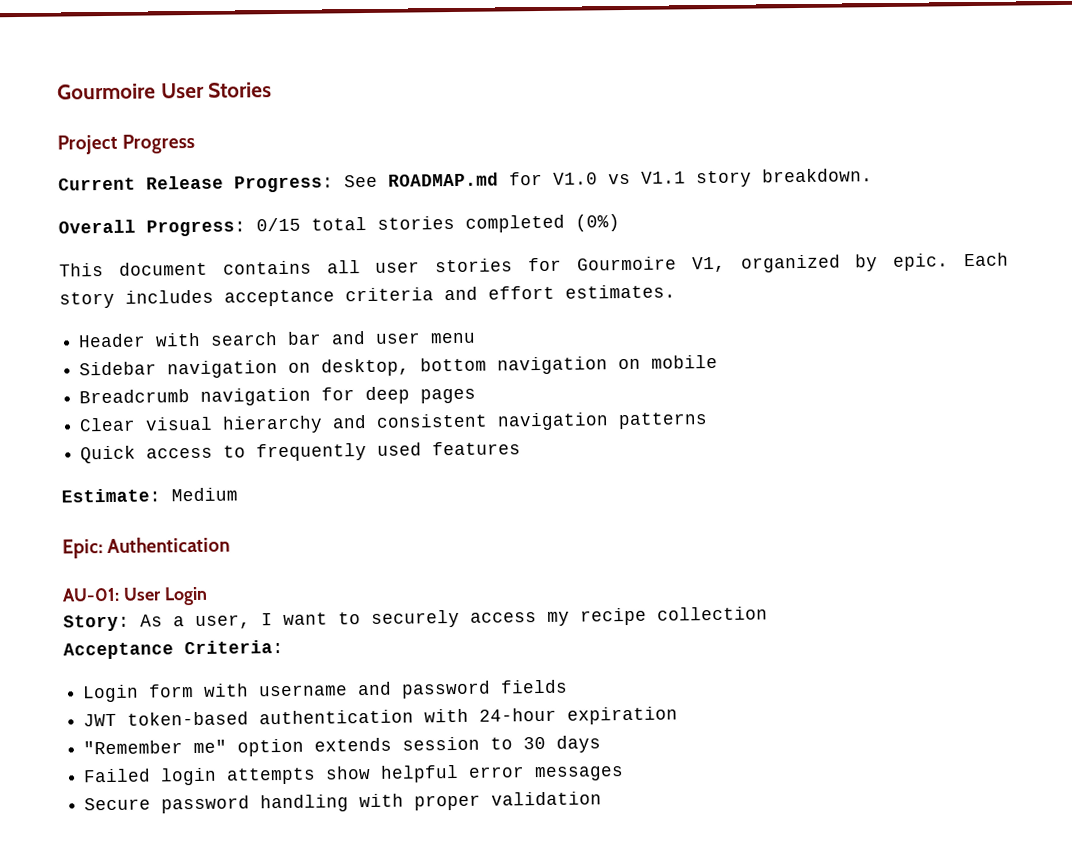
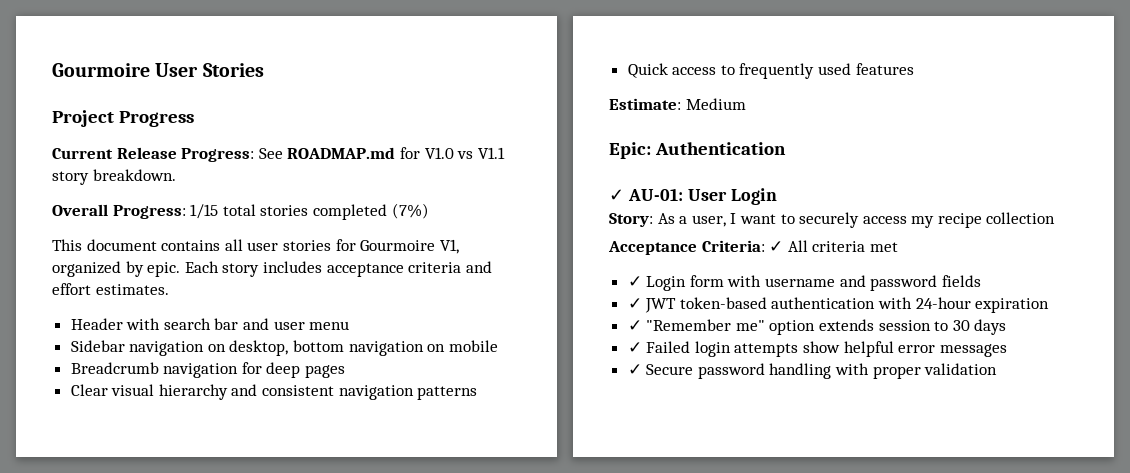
- Overall Progress: 0/15 total stories completed (0%)
+ Overall Progress: 1/15 total stories completed (7%)
- AU-01: User Login
+ ✓ AU-01: User Login
- Acceptance Criteria:
- Login form with username and password fields
+ Acceptance Criteria: ✓ All criteria met
+ ✓ Login form with username and password fields
- JWT token-based authentication with 24-hour expiration
+ ✓ JWT token-based authentication with 24-hour expiration
- "Remember me" option extends session to 30 days
+ ✓ "Remember me" option extends session to 30 days
- Failed login attempts show helpful error messages
+ ✓ Failed login attempts show helpful error messages
- Secure password handling with proper validation
+ ✓ Secure password handling with proper validation

